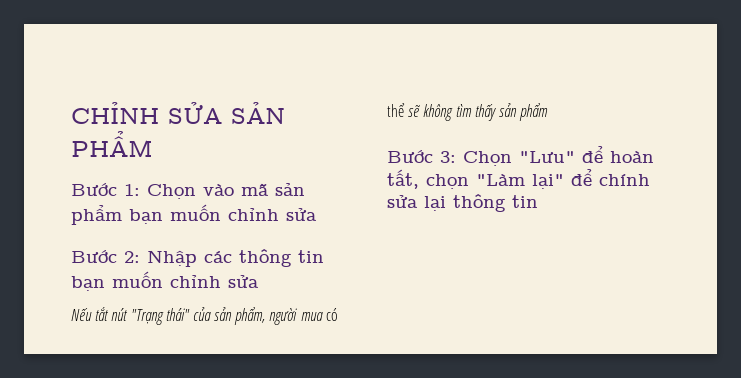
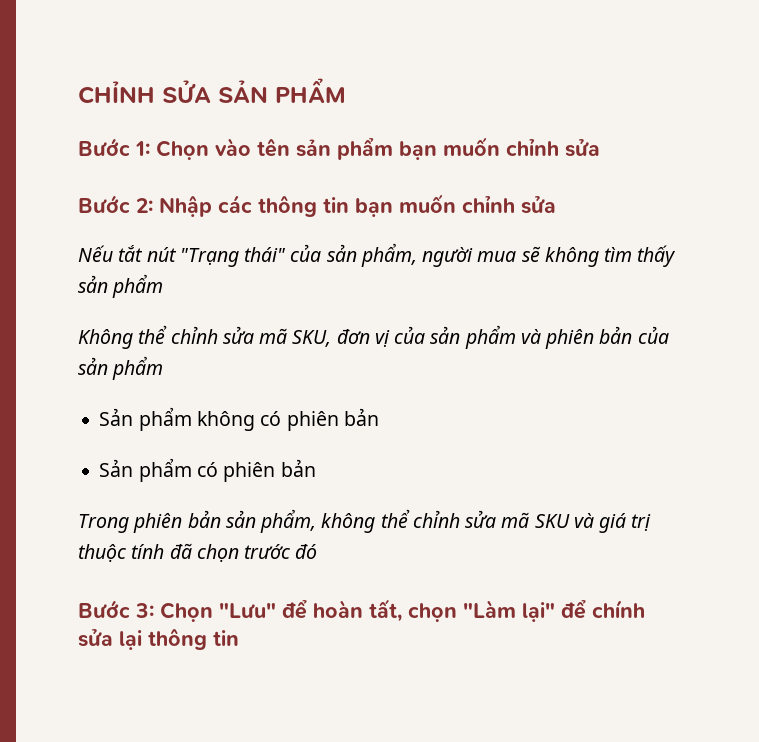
- Bước 1: Chọn vào mã sản phẩm bạn muốn chỉnh sửa
+ Bước 1: Chọn vào tên sản phẩm bạn muốn chỉnh sửa
- Nếu tắt nút "Trạng thái" của sản phẩm, người mua có thể sẽ không tìm thấy sản phẩm
+ Nếu tắt nút "Trạng thái" của sản phẩm, người mua sẽ không tìm thấy sản phẩm
+ Không thể chỉnh sửa mã SKU, đơn vị của sản phẩm và phiên bản của sản phẩm
+ Sản phẩm không có phiên bản
+ Sản phẩm có phiên bản
+ Trong phiên bản sản phẩm, không thể chỉnh sửa mã SKU và giá trị thuộc tính đã chọn trước đó

